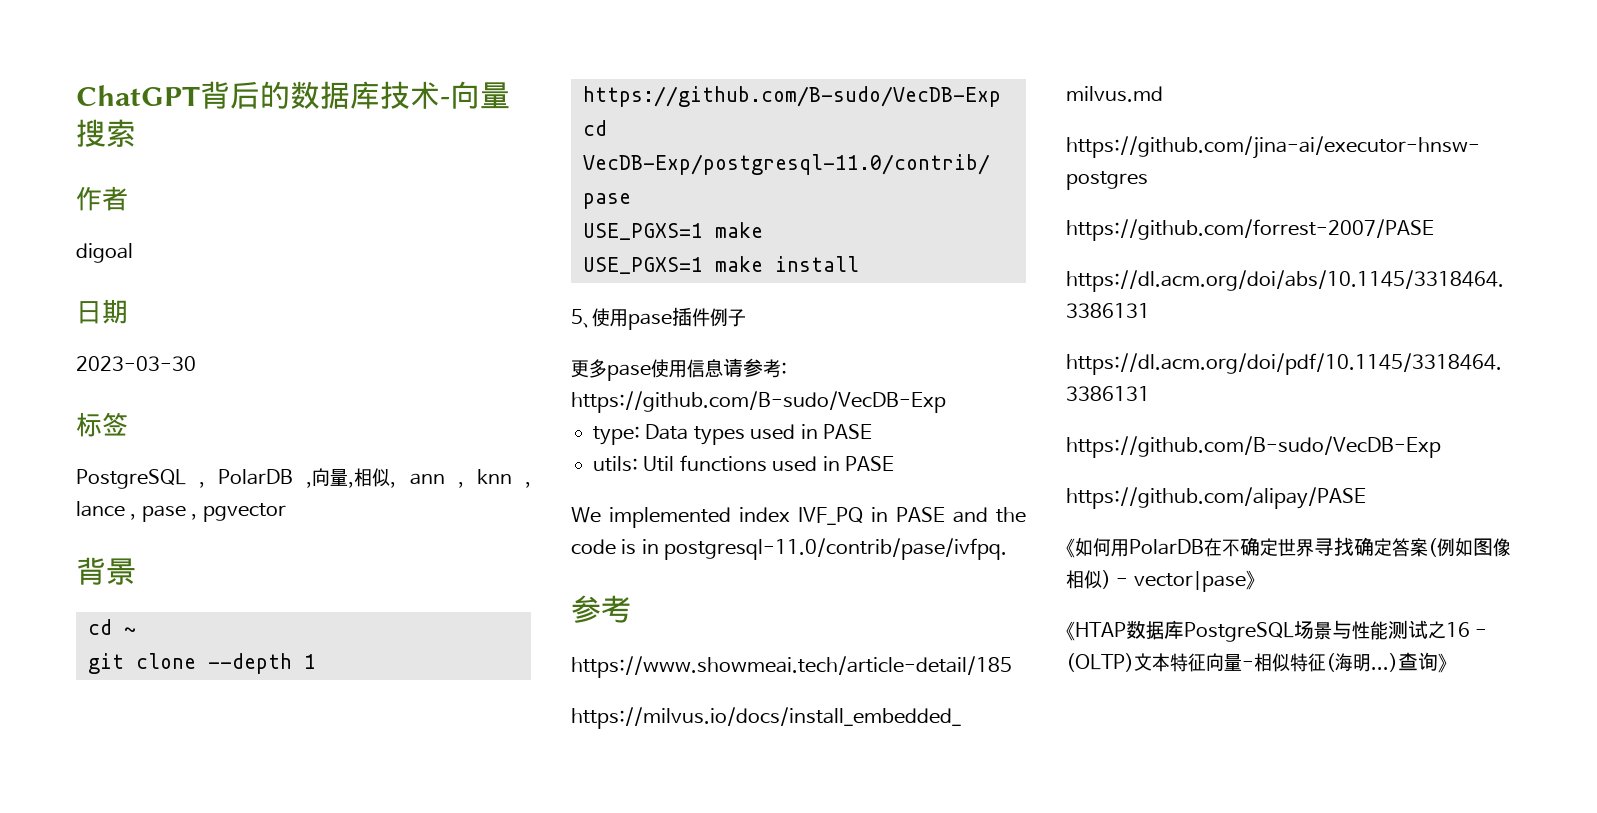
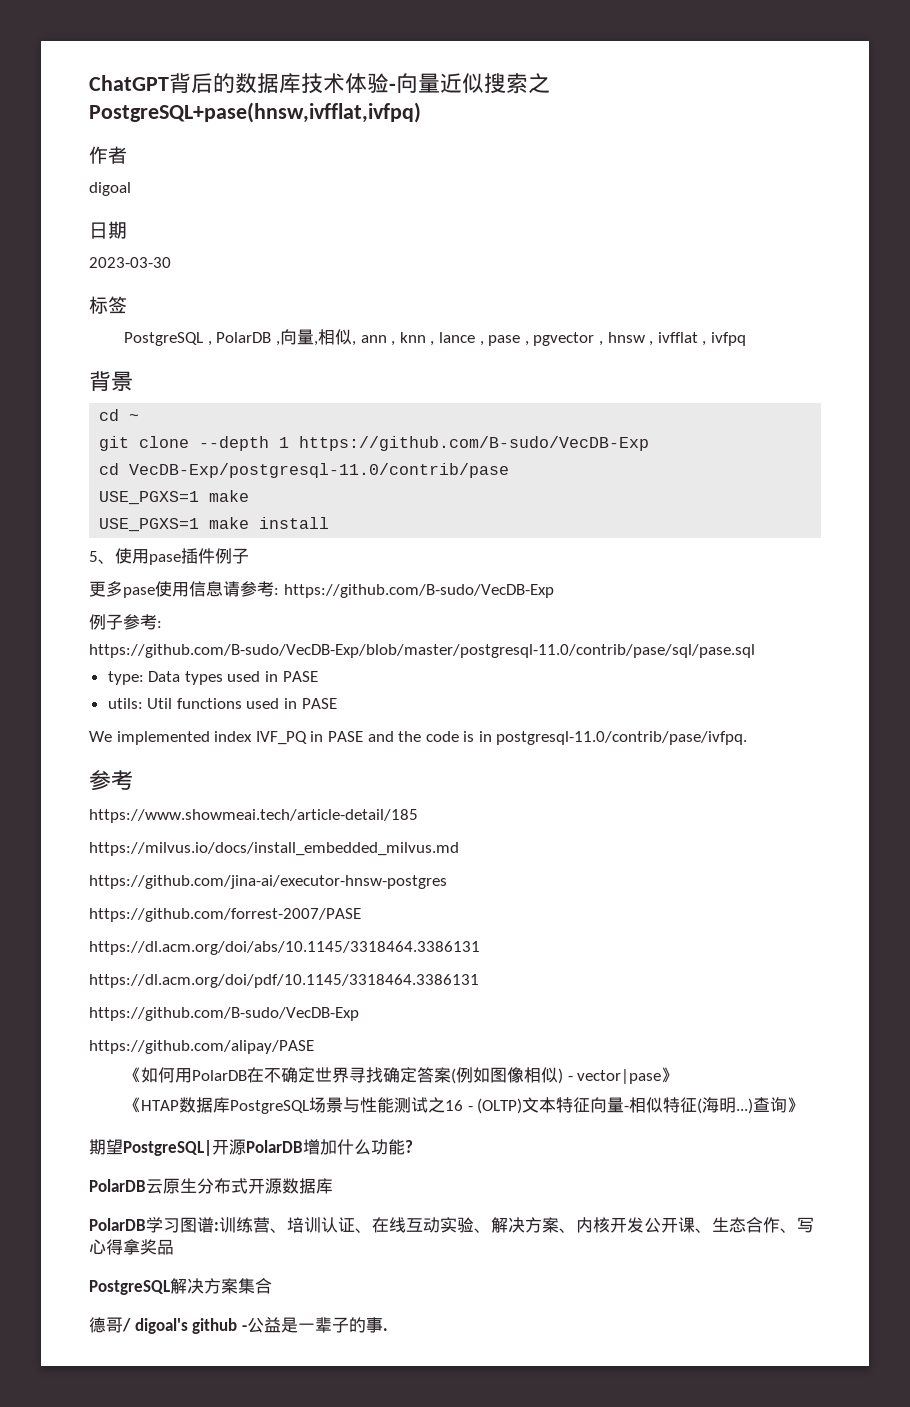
- ChatGPT背后的数据库技术-向量搜索
+ ChatGPT背后的数据库技术体验-向量近似搜索之PostgreSQL+pase(hnsw,ivfflat,ivfpq)
- PostgreSQL , PolarDB ,向量,相似, ann , knn , lance , pase , pgvector
+ PostgreSQL , PolarDB ,向量,相似, ann , knn , lance , pase , pgvector , hnsw , ivfflat , ivfpq
+ 例子参考: https://github.com/B-sudo/VecDB-Exp/blob/master/postgresql-11.0/contrib/pase/sql/pase.sql
+ 期望PostgreSQL|开源PolarDB增加什么功能?
+ PolarDB云原生分布式开源数据库
+ PolarDB学习图谱:训练营、培训认证、在线互动实验、解决方案、内核开发公开课、生态合作、写心得拿奖品
+ PostgreSQL解决方案集合
+ 德哥/ digoal's github -公益是一辈子的事.

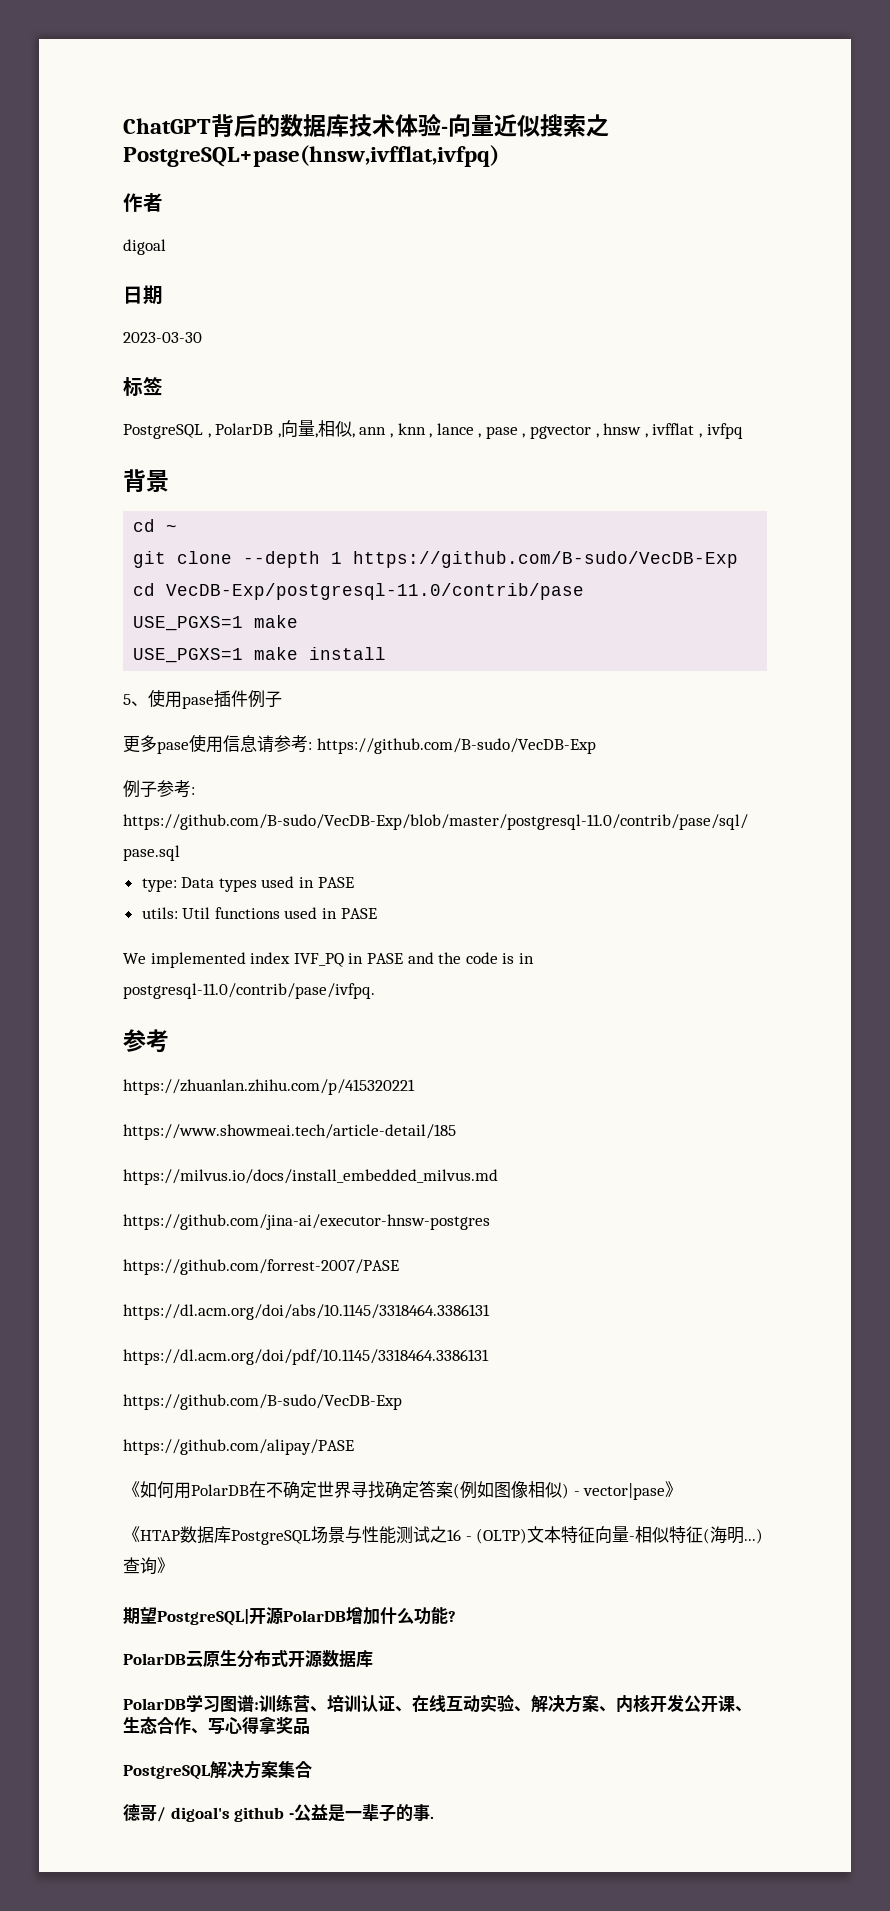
+ https://zhuanlan.zhihu.com/p/415320221

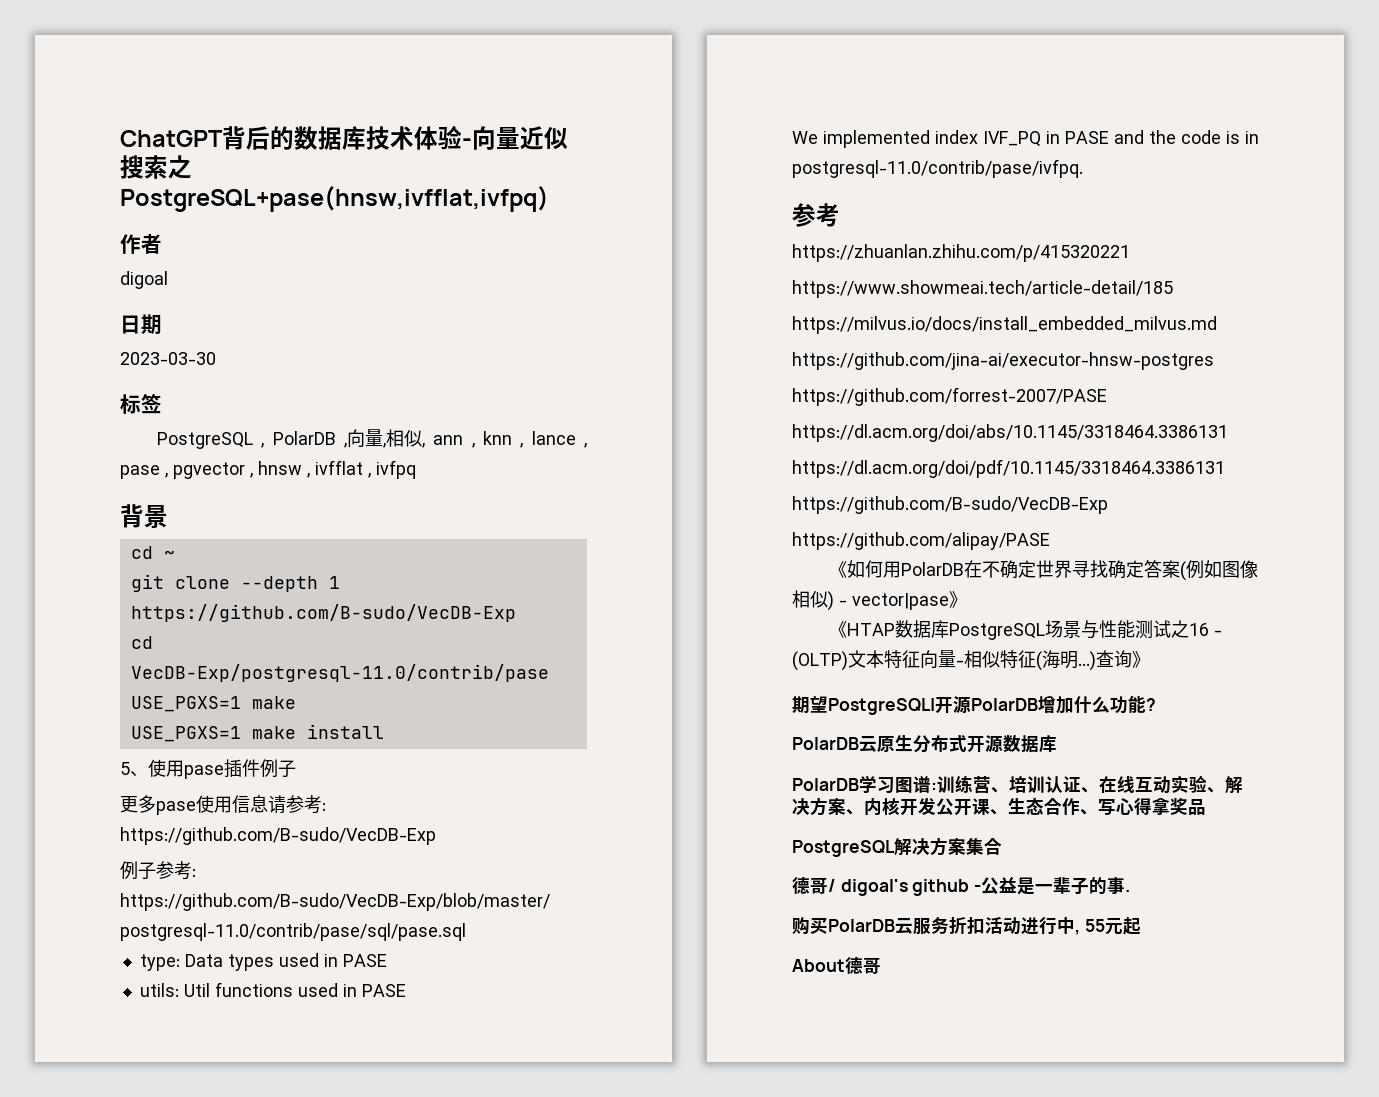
+ 购买PolarDB云服务折扣活动进行中, 55元起
+ About德哥

